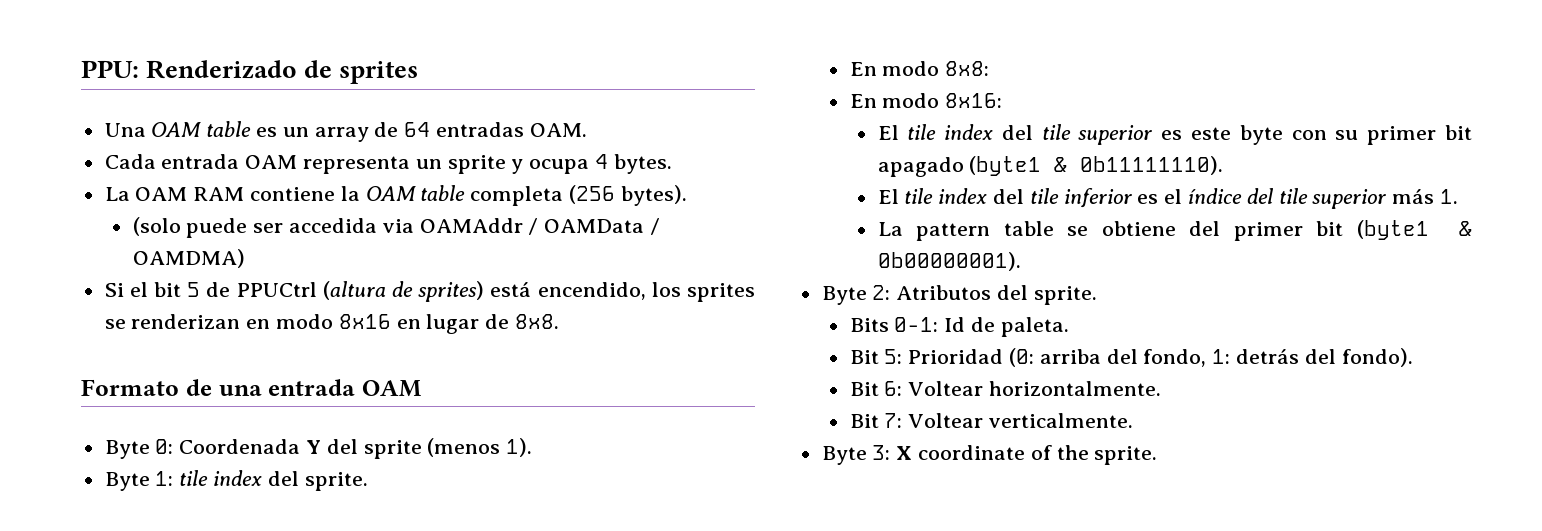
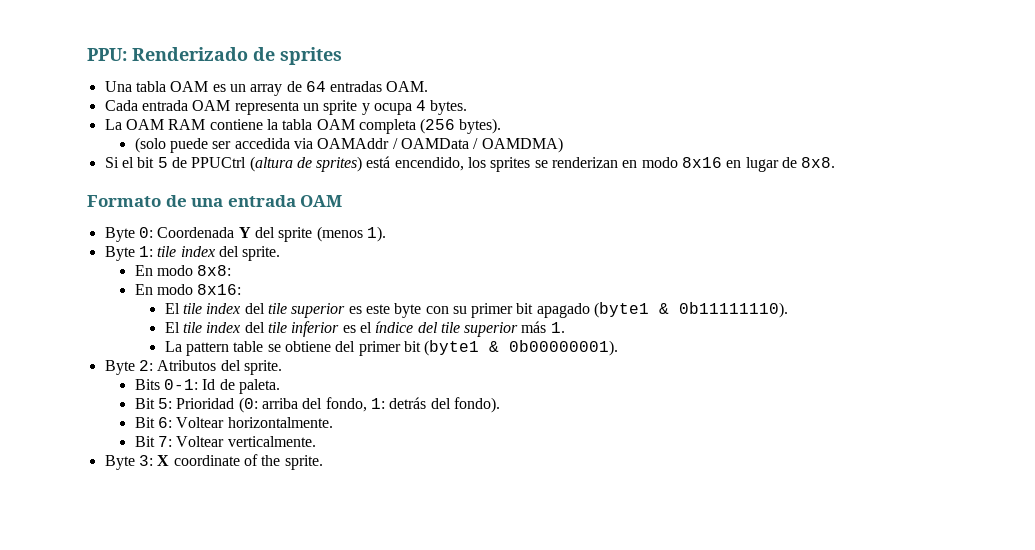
- Una OAM table es un array de 64 entradas OAM.
+ Una tabla OAM es un array de 64 entradas OAM.
- La OAM RAM contiene la OAM table completa (256 bytes).
+ La OAM RAM contiene la tabla OAM completa (256 bytes).

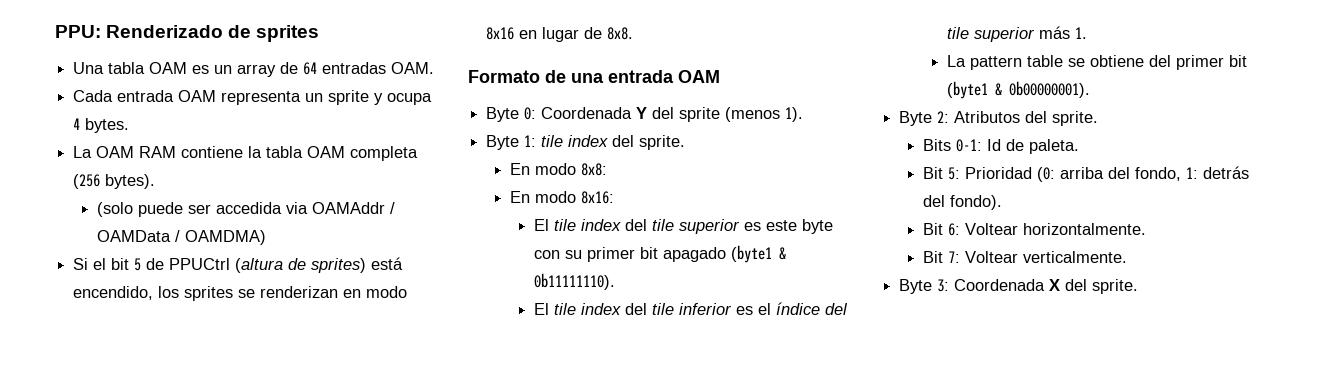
- Byte 3: X coordinate of the sprite.
+ Byte 3: Coordenada X del sprite.

